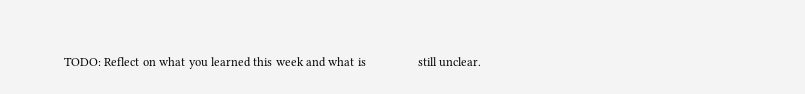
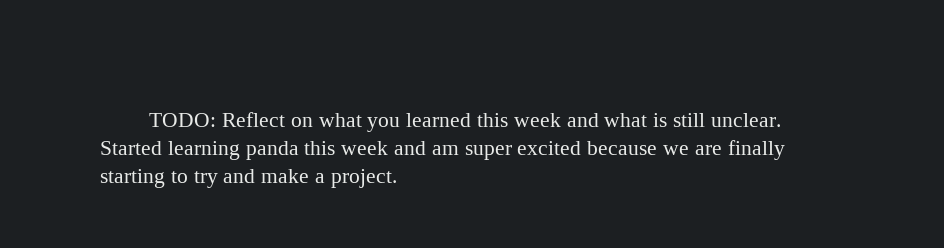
+ Started learning panda this week and am super excited because we are finally starting to try and make a project.

